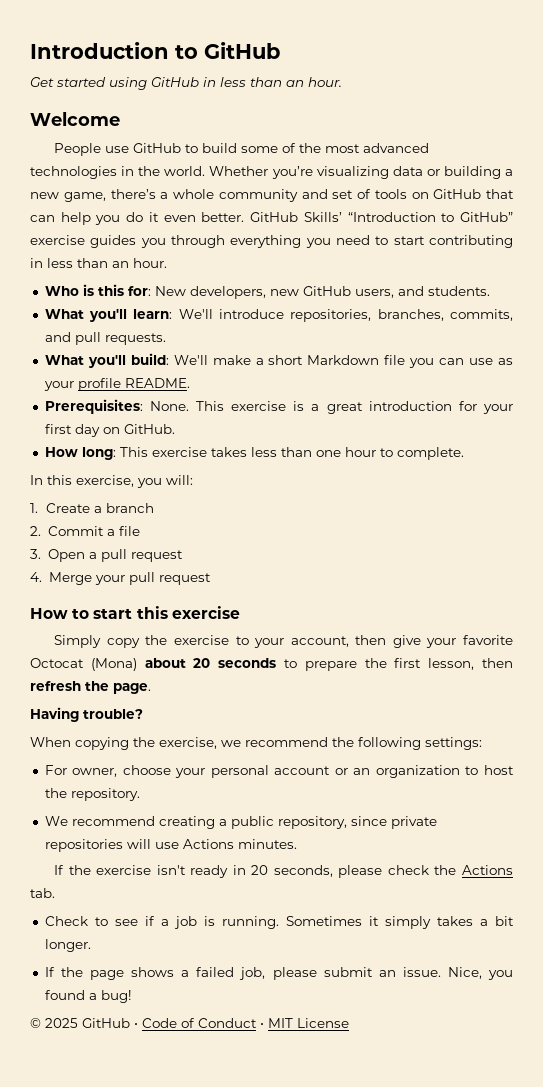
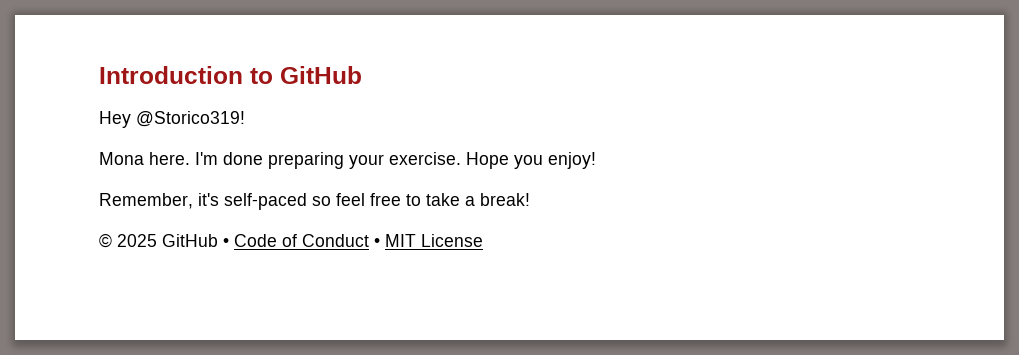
- Get started using GitHub in less than an hour.
- Welcome
- People use GitHub to build some of the most advanced technologies in the world. Whether you’re visualizing data or building a new game, there’s a whole community and set of tools on GitHub that can help you do it even better. GitHub Skills’ “Introduction to GitHub” exercise guides you through everything you need to start contributing in less than an hour.
- Who is this for: New developers, new GitHub users, and students.
- What you'll learn: We'll introduce repositories, branches, commits, and pull requests.
- What you'll build: We'll make a short Markdown file you can use as your profile README.
- Prerequisites: None. This exercise is a great introduction for your first day on GitHub.
- How long: This exercise takes less than one hour to complete.
- In this exercise, you will:
- 1. Create a branch
- 2. Commit a file
- 3. Open a pull request
- 4. Merge your pull request
- How to start this exercise
- Simply copy the exercise to your account, then give your favorite Octocat (Mona) about 20 seconds to prepare the first lesson, then refresh the page.
- Having trouble?
- When copying the exercise, we recommend the following settings:
- For owner, choose your personal account or an organization to host the repository.
- We recommend creating a public repository, since private repositories will use Actions minutes.
- If the exercise isn't ready in 20 seconds, please check the Actions tab.
- Check to see if a job is running. Sometimes it simply takes a bit longer.
- If the page shows a failed job, please submit an issue. Nice, you found a bug!
+ Hey @Storico319!
+ Mona here. I'm done preparing your exercise. Hope you enjoy!
+ Remember, it's self-paced so feel free to take a break!

